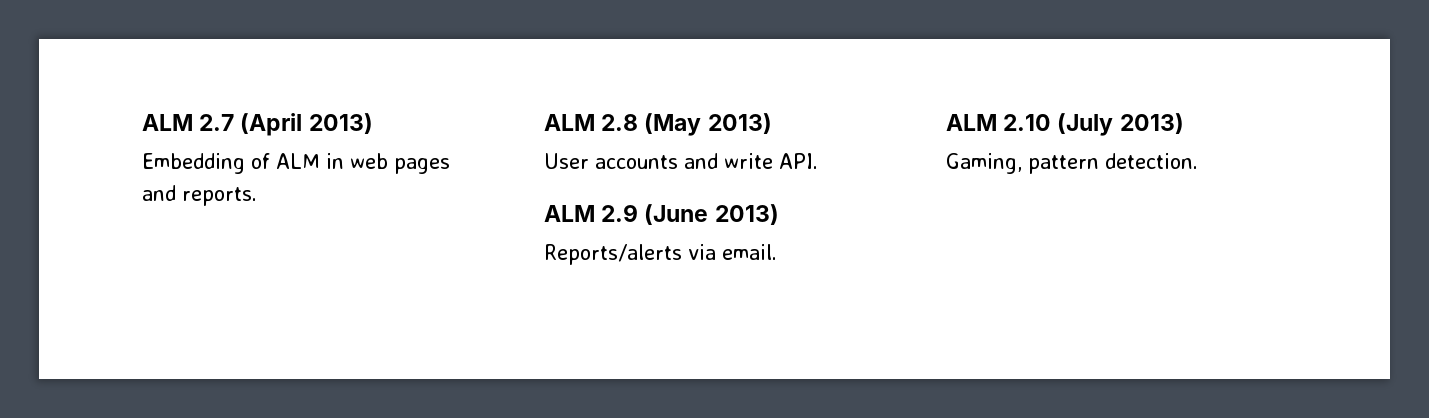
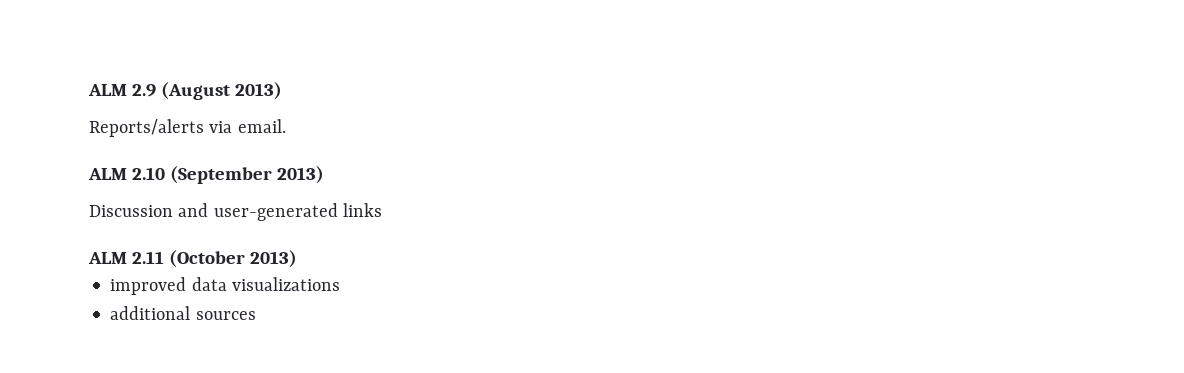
- ALM 2.7 (April 2013)
- Embedding of ALM in web pages and reports.
- ALM 2.8 (May 2013)
- User accounts and write API.
- ALM 2.9 (June 2013)
+ ALM 2.9 (August 2013)
- ALM 2.10 (July 2013)
- Gaming, pattern detection.
+ ALM 2.10 (September 2013)
+ Discussion and user-generated links
+ ALM 2.11 (October 2013)
+ improved data visualizations
+ additional sources

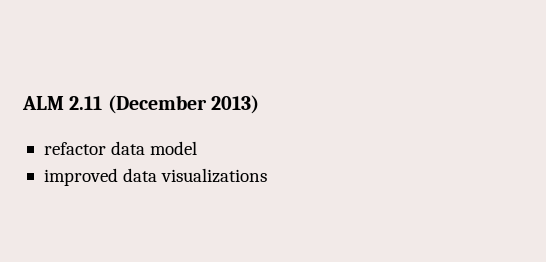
- ALM 2.9 (August 2013)
- Reports/alerts via email.
- ALM 2.10 (September 2013)
- Discussion and user-generated links
- ALM 2.11 (October 2013)
+ ALM 2.11 (December 2013)
+ refactor data model
- additional sources

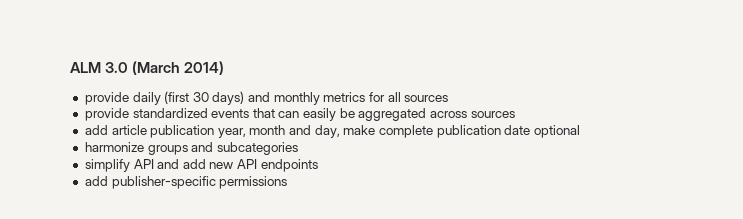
- ALM 2.11 (December 2013)
- refactor data model
- improved data visualizations
+ ALM 3.0 (March 2014)
+ provide daily (first 30 days) and monthly metrics for all sources
+ provide standardized events that can easily be aggregated across sources
+ add article publication year, month and day, make complete publication date optional
+ harmonize groups and subcategories
+ simplify API and add new API endpoints
+ add publisher-specific permissions

